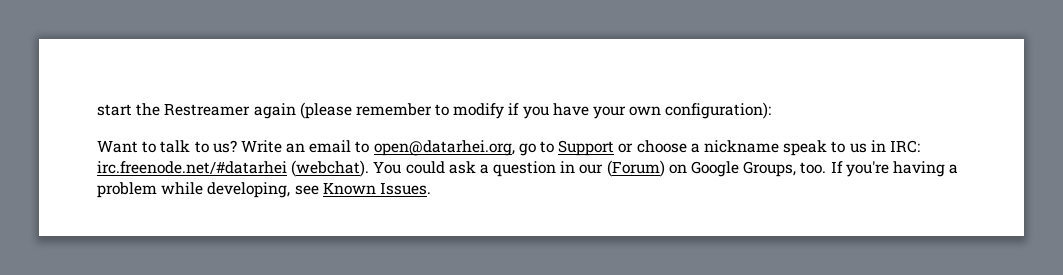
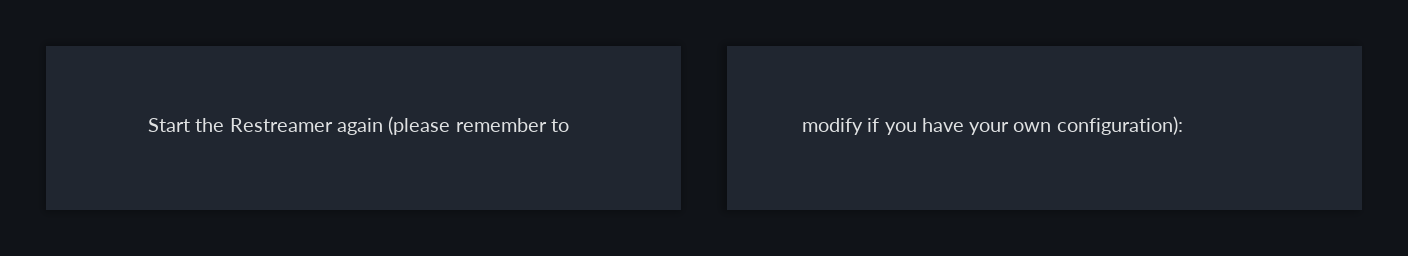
- start the Restreamer again (please remember to modify if you have your own configuration):
+ Start the Restreamer again (please remember to modify if you have your own configuration):
- Want to talk to us? Write an email to open@datarhei.org, go to Support or choose a nickname speak to us in IRC: irc.freenode.net/#datarhei (webchat). You could ask a question in our (Forum) on Google Groups, too. If you're having a problem while developing, see Known Issues.

